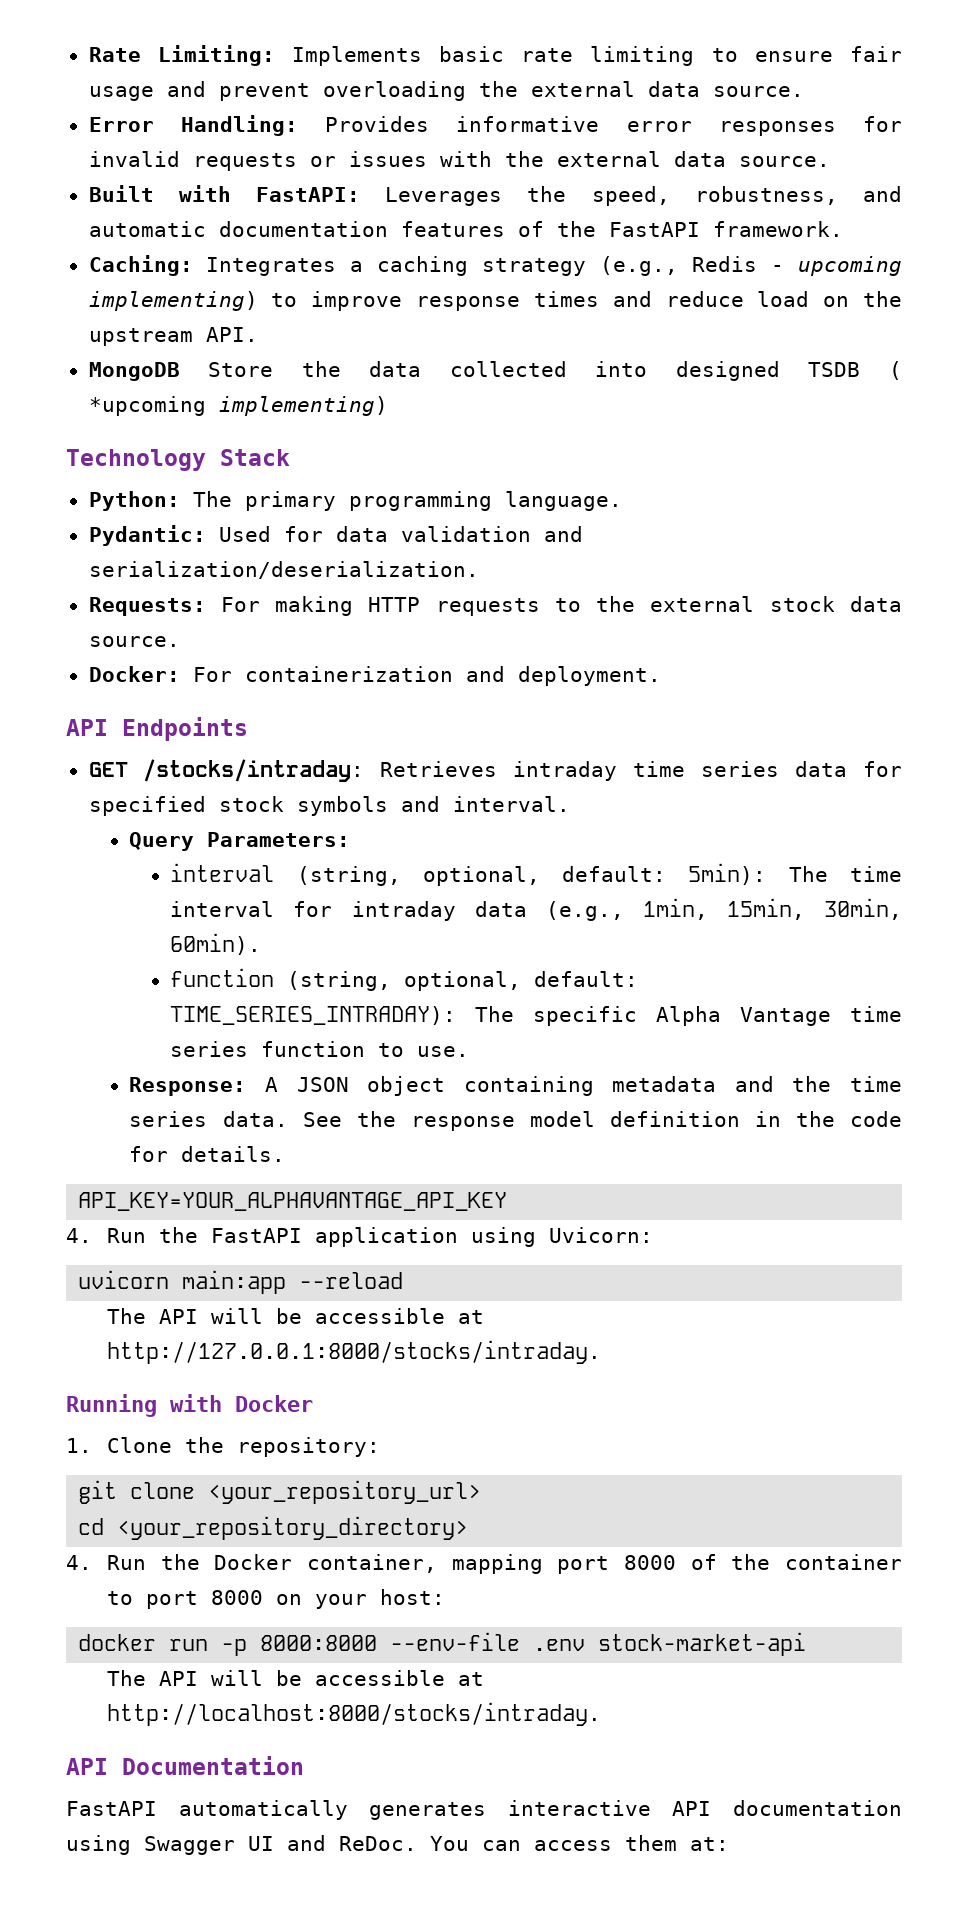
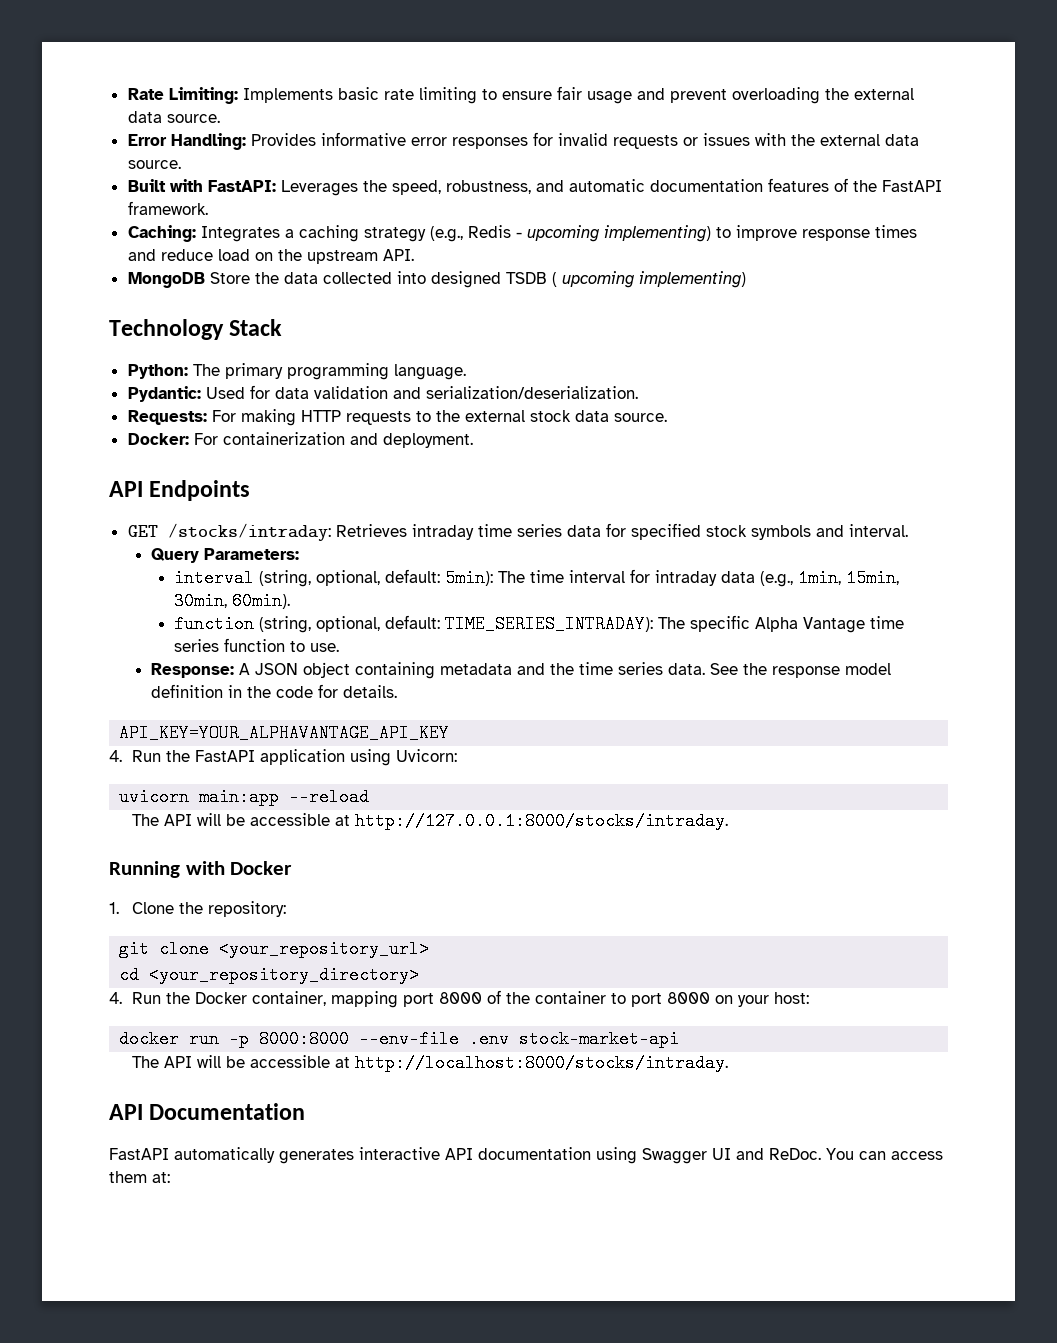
- MongoDB Store the data collected into designed TSDB ( *upcoming implementing)
+ MongoDB Store the data collected into designed TSDB ( upcoming implementing)

